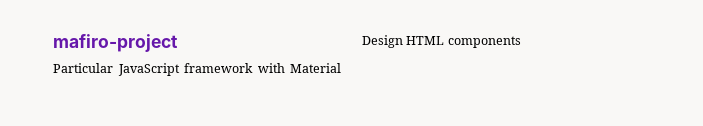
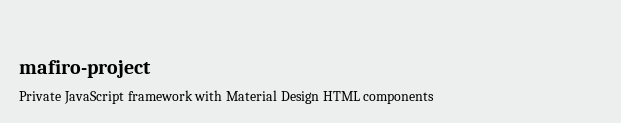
- Particular JavaScript framework with Material Design HTML components
+ Private JavaScript framework with Material Design HTML components

